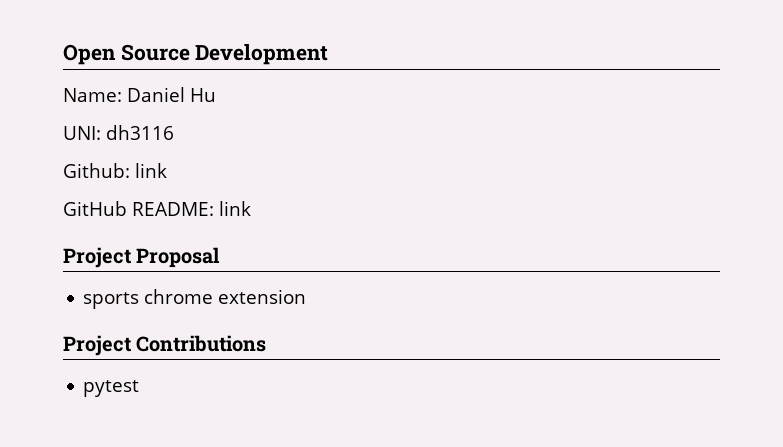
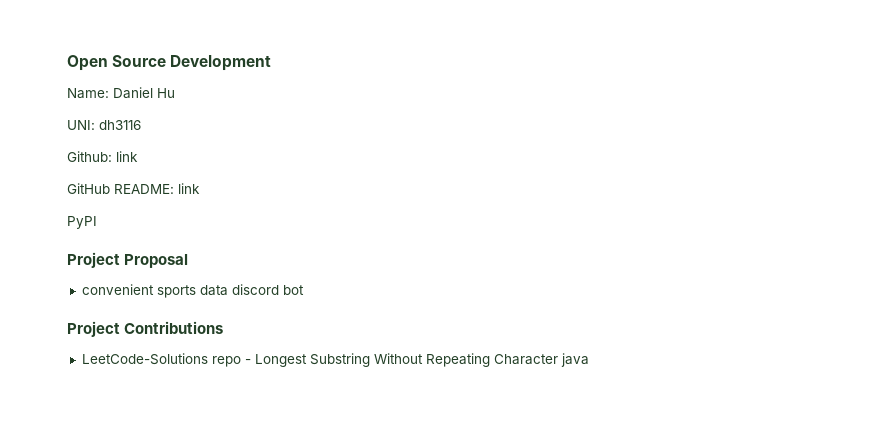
+ PyPI
- sports chrome extension
+ convenient sports data discord bot
  Project Contributions
- pytest
+ LeetCode-Solutions repo - Longest Substring Without Repeating Character java

